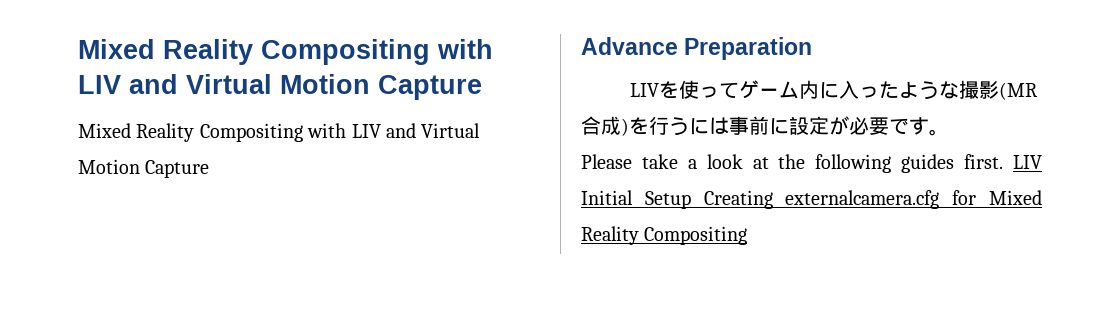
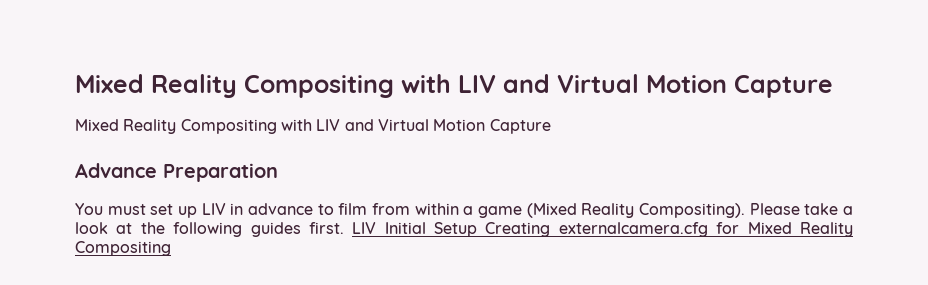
- LIVを使ってゲーム内に入ったような撮影(MR合成)を行うには事前に設定が必要です。
- Please take a look at the following guides first.
+ You must set up LIV in advance to film from within a game (Mixed Reality Compositing). Please take a look at the following guides first.

